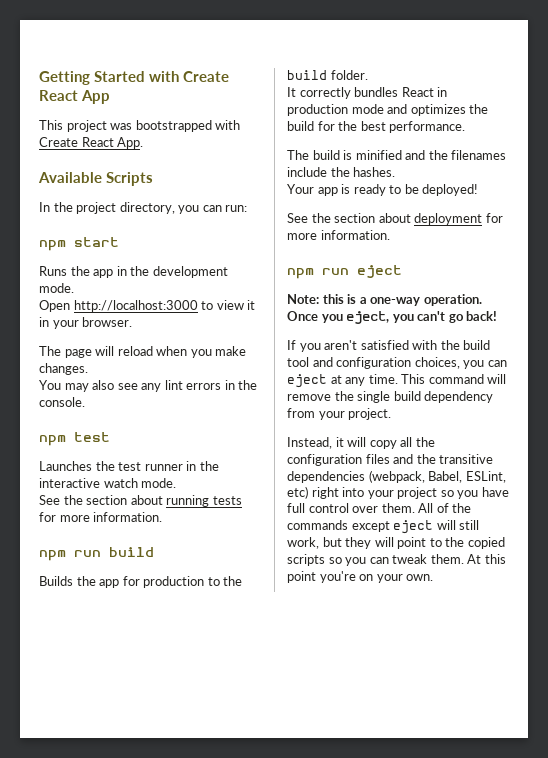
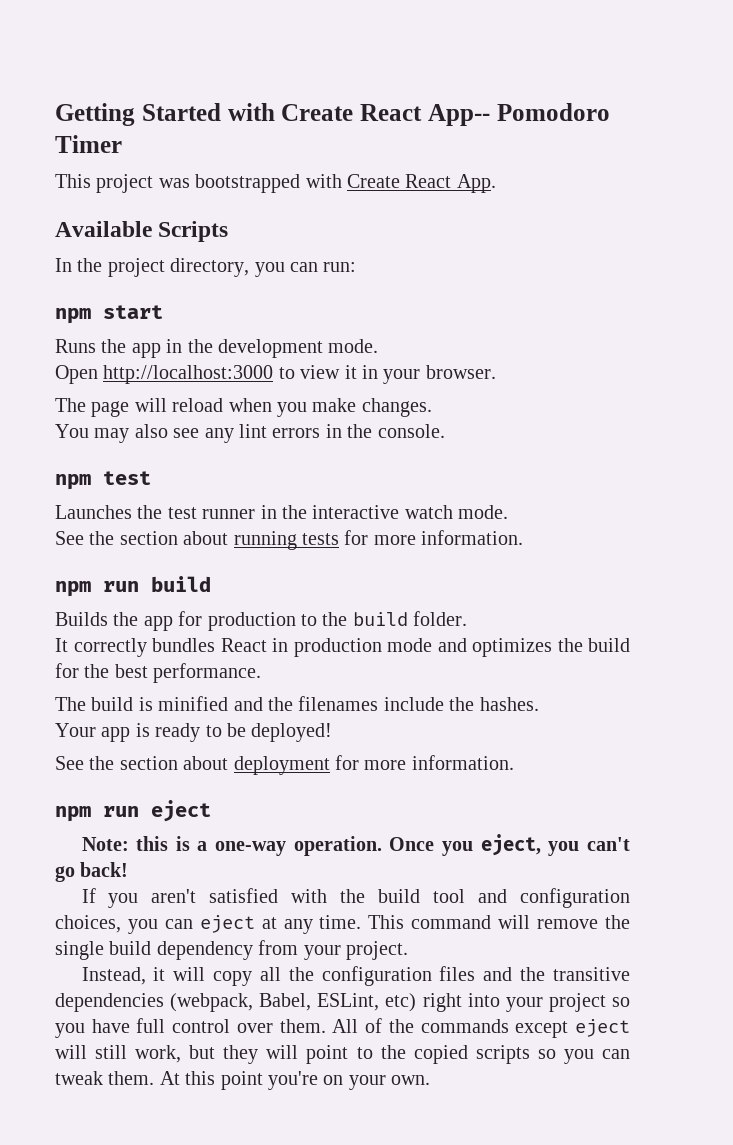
- Getting Started with Create React App
+ Getting Started with Create React App-- Pomodoro Timer

